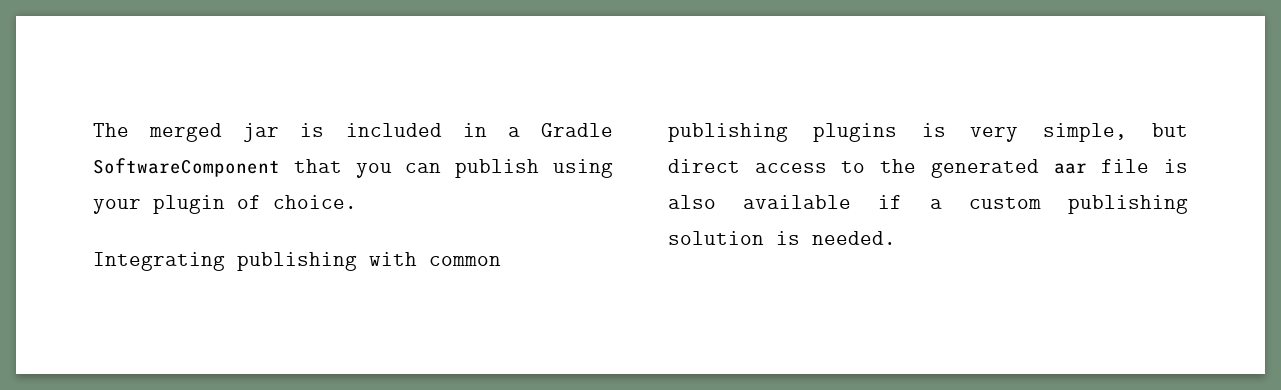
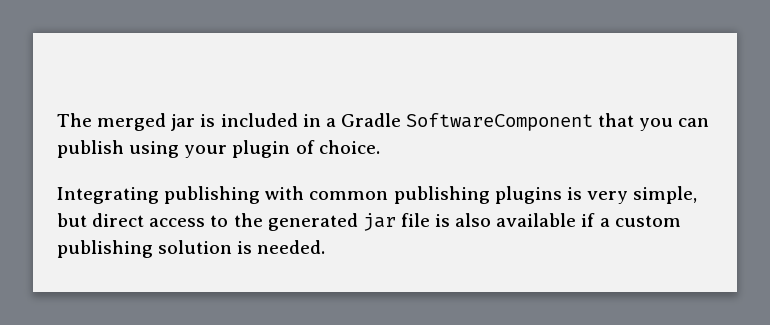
- Integrating publishing with common publishing plugins is very simple, but direct access to the generated aar file is also available if a custom publishing solution is needed.
+ Integrating publishing with common publishing plugins is very simple, but direct access to the generated jar file is also available if a custom publishing solution is needed.

